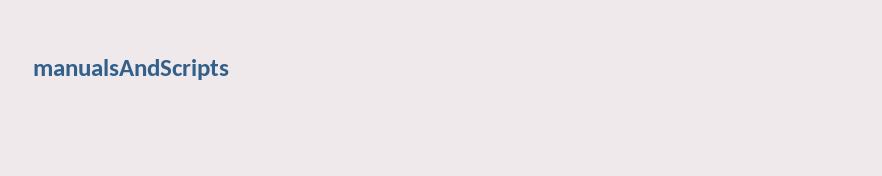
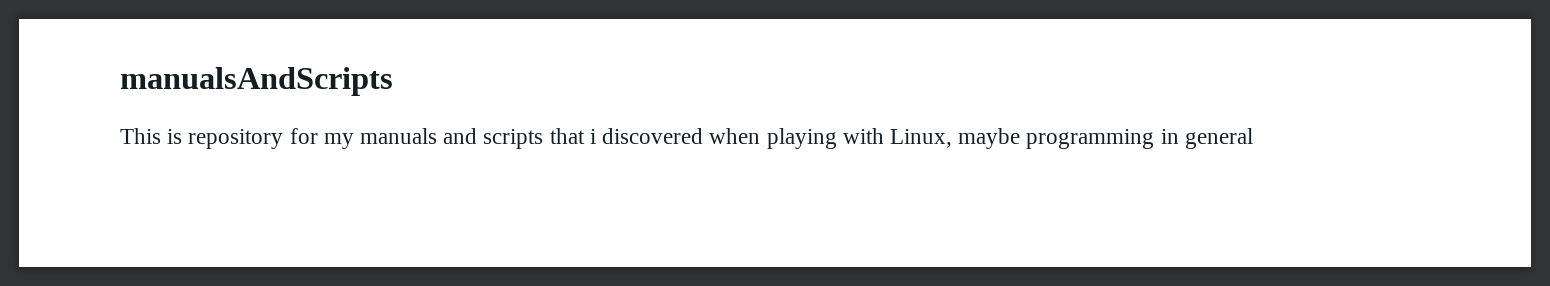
+ This is repository for my manuals and scripts that i discovered when playing with Linux, maybe programming in general

